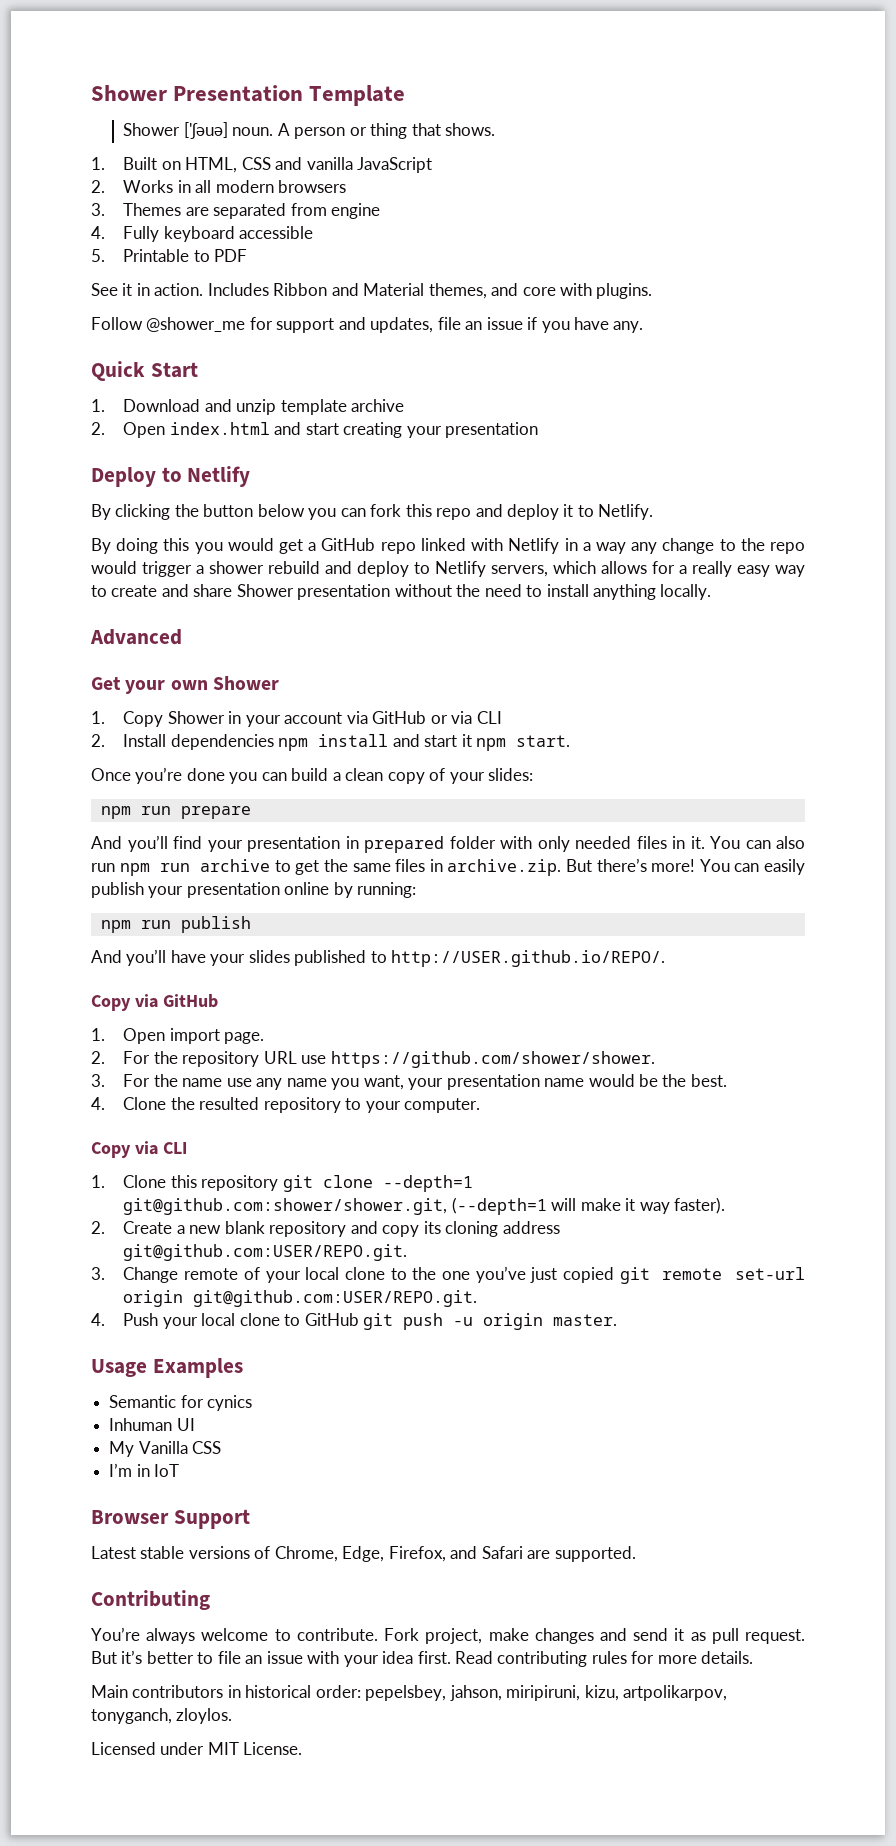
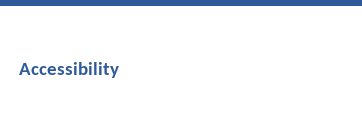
- Shower Presentation Template
- Shower ['ʃəuə] noun. A person or thing that shows.
- 1. Built on HTML, CSS and vanilla JavaScript
- 2. Works in all modern browsers
- 3. Themes are separated from engine
- 4. Fully keyboard accessible
- 5. Printable to PDF
- See it in action. Includes Ribbon and Material themes, and core with plugins.
- Follow @shower_me for support and updates, file an issue if you have any.
- Quick Start
- 1. Download and unzip template archive
- 2. Open index.html and start creating your presentation
- Deploy to Netlify
- By clicking the button below you can fork this repo and deploy it to Netlify.
- By doing this you would get a GitHub repo linked with Netlify in a way any change to the repo would trigger a shower rebuild and deploy to Netlify servers, which allows for a really easy way to create and share Shower presentation without the need to install anything locally.
- Advanced
- Get your own Shower
- 1. Copy Shower in your account via GitHub or via CLI
- 2. Install dependencies npm install and start it npm start.
- Once you’re done you can build a clean copy of your slides:
- npm run prepare
- And you’ll find your presentation in prepared folder with only needed files in it. You can also run npm run archive to get the same files in archive.zip. But there’s more! You can easily publish your presentation online by running:
- npm run publish
- And you’ll have your slides published to http://USER.github.io/REPO/.
- Copy via GitHub
- 1. Open import page.
- 2. For the repository URL use https://github.com/shower/shower.
- 3. For the name use any name you want, your presentation name would be the best.
- 4. Clone the resulted repository to your computer.
- Copy via CLI
- 1. Сlone this repository git clone --depth=1 git@github.com:shower/shower.git, (--depth=1 will make it way faster).
- 2. Create a new blank repository and copy its cloning address git@github.com:USER/REPO.git.
- 3. Change remote of your local clone to the one you’ve just copied git remote set-url origin git@github.com:USER/REPO.git.
- 4. Push your local clone to GitHub git push -u origin master.
- Usage Examples
- Semantic for cynics
- Inhuman UI
- My Vanilla CSS
- I’m in IoT
- Browser Support
- Latest stable versions of Chrome, Edge, Firefox, and Safari are supported.
- Contributing
- You’re always welcome to contribute. Fork project, make changes and send it as pull request. But it’s better to file an issue with your idea first. Read contributing rules for more details.
- Main contributors in historical order: pepelsbey, jahson, miripiruni, kizu, artpolikarpov, tonyganch, zloylos.
- Licensed under MIT License.
+ Accessibility

